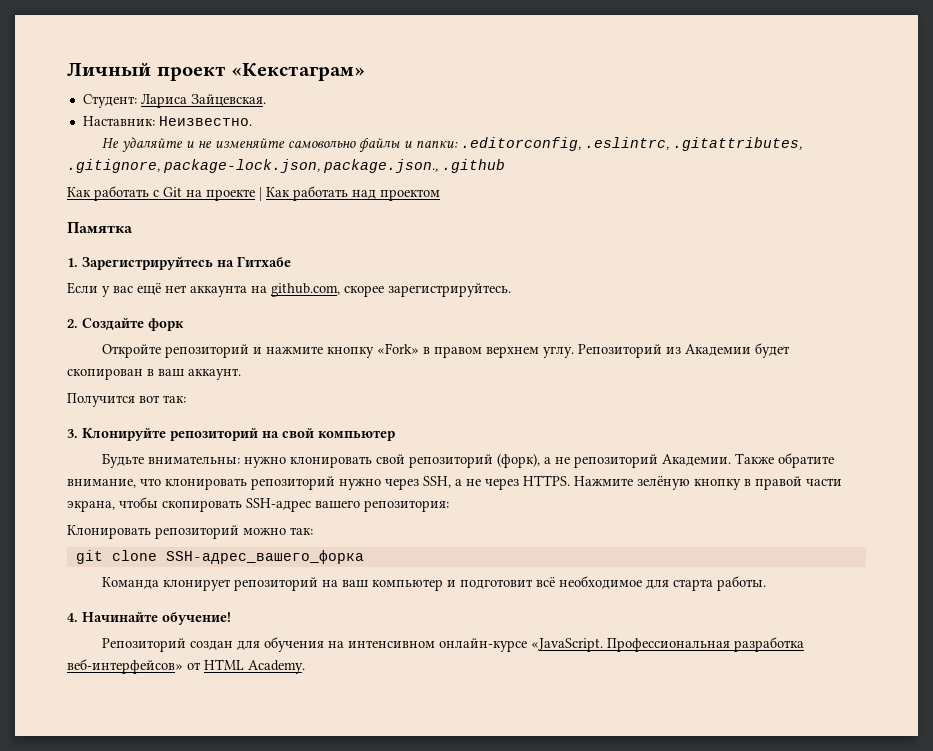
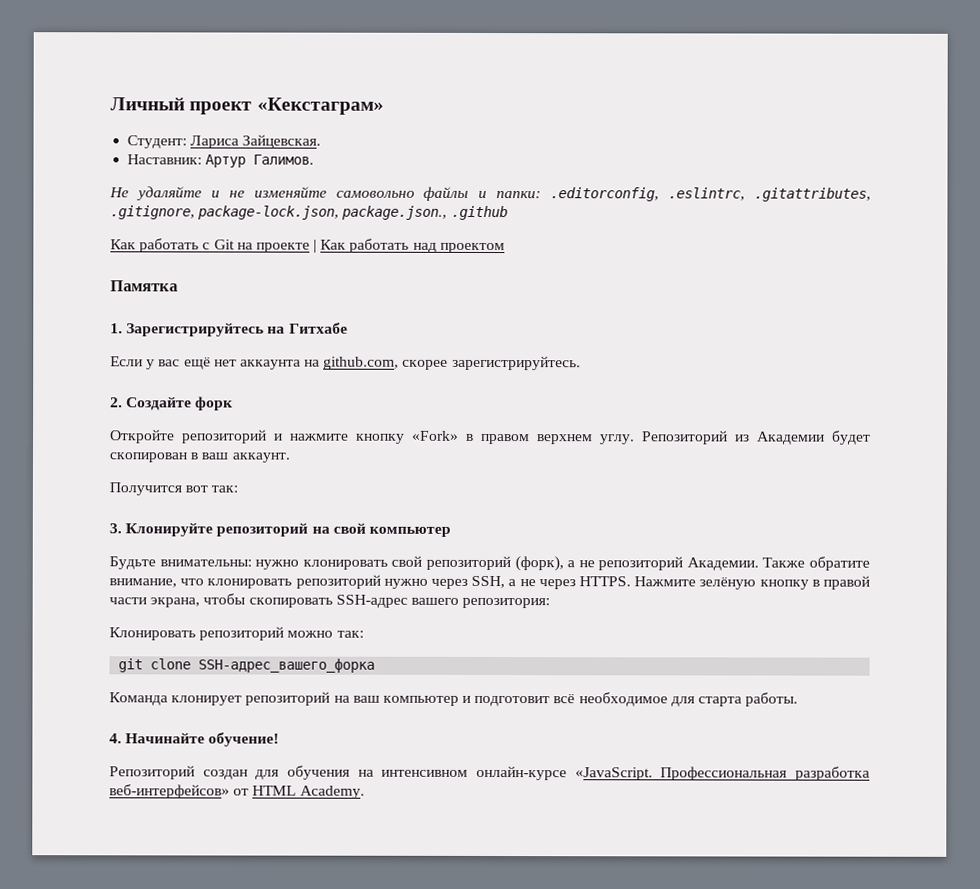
- Наставник: Неизвестно.
+ Наставник: Артур Галимов.

